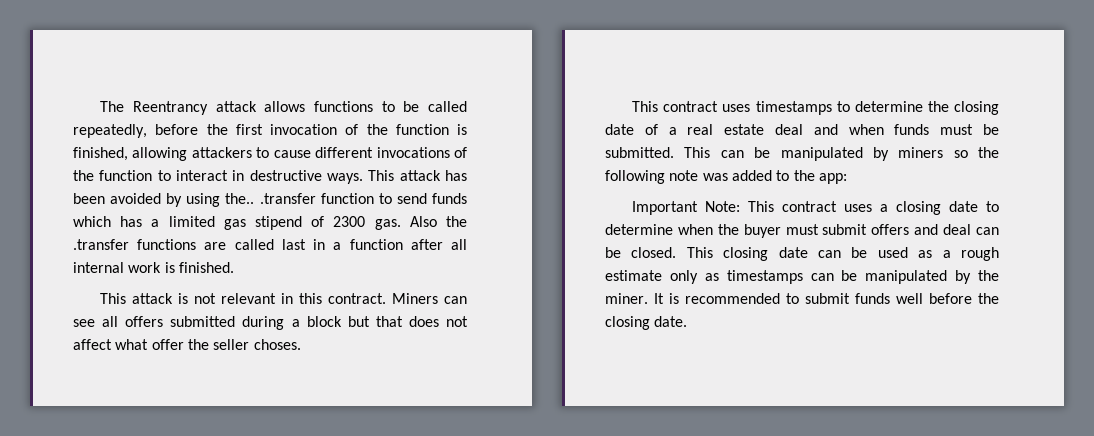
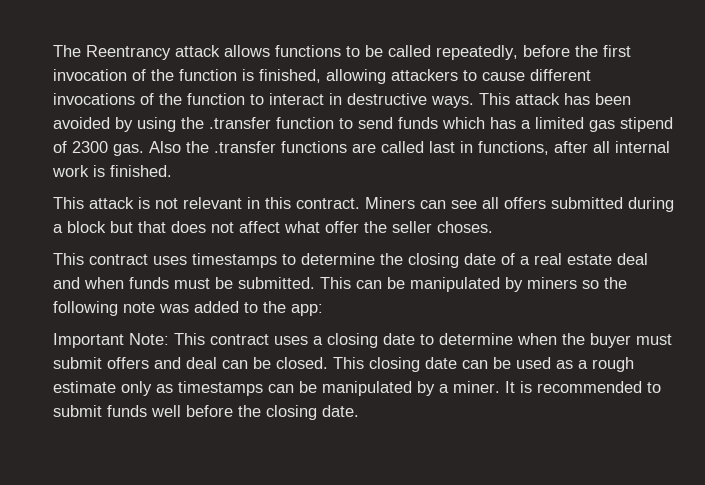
- This attack has been avoided by using the.. .transfer function to send funds which has a limited gas stipend of 2300 gas.
+ This attack has been avoided by using the .transfer function to send funds which has a limited gas stipend of 2300 gas.
- Also the .transfer functions are called last in a function after all internal work is finished.
+ Also the .transfer functions are called last in functions, after all internal work is finished.
- This closing date can be used as a rough estimate only as timestamps can be manipulated by the miner.
+ This closing date can be used as a rough estimate only as timestamps can be manipulated by a miner.

